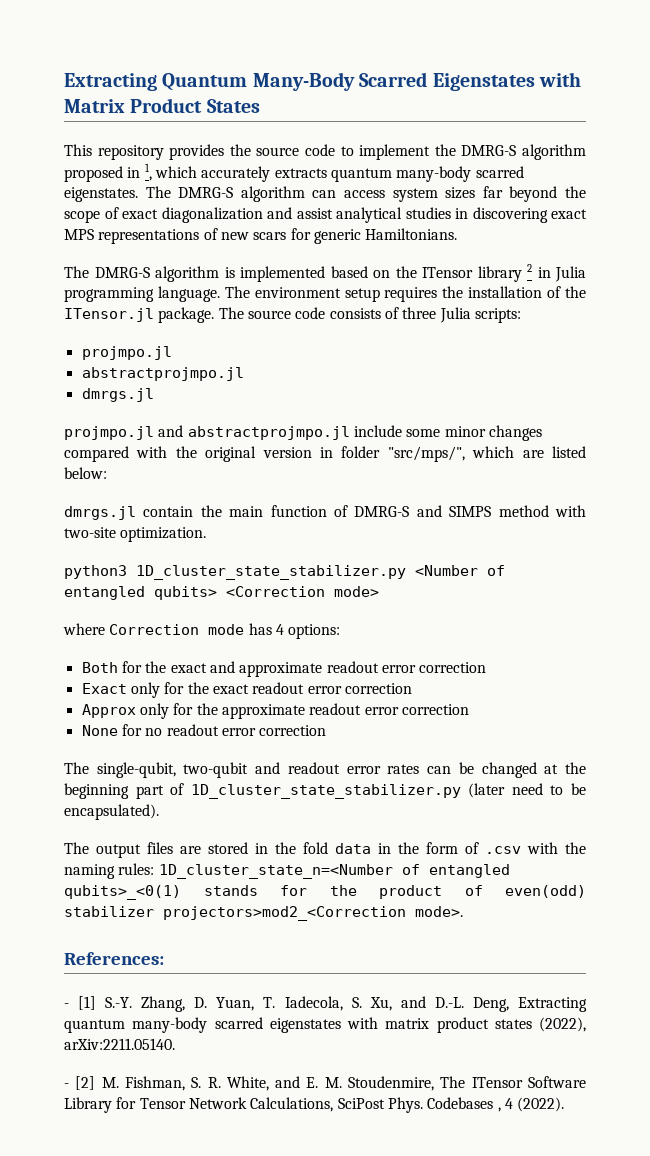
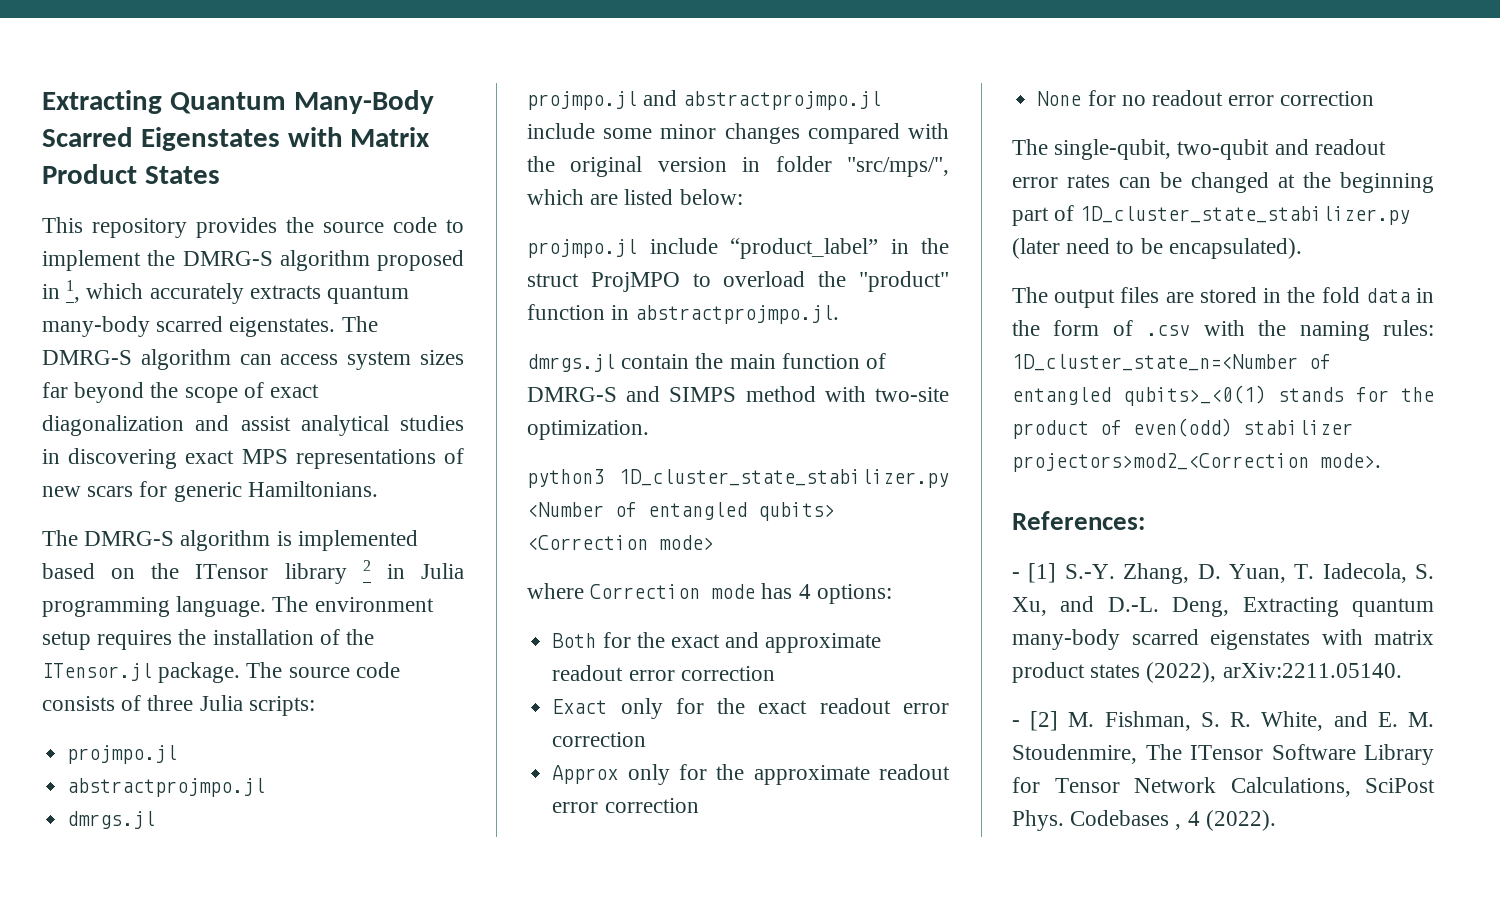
+ projmpo.jl include “product_label” in the struct ProjMPO to overload the "product" function in abstractprojmpo.jl.

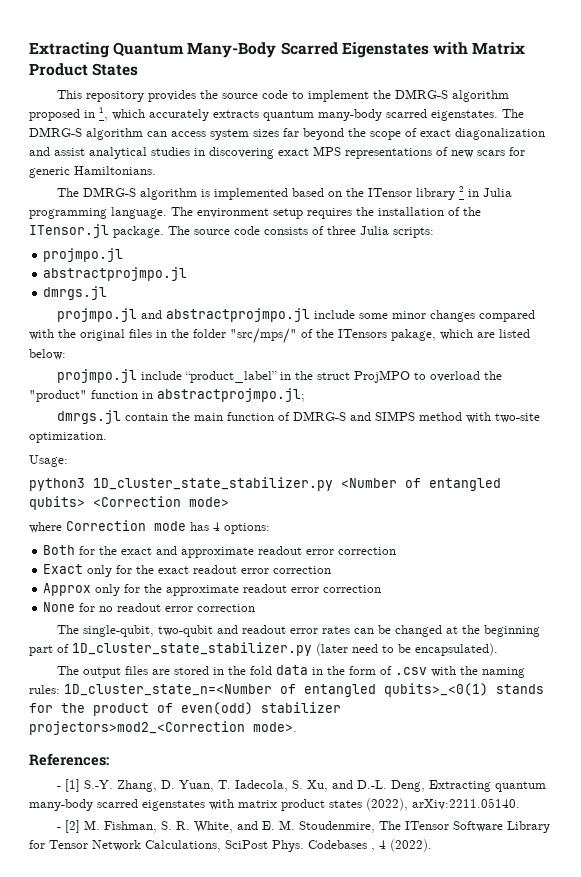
- projmpo.jl and abstractprojmpo.jl include some minor changes compared with the original version in folder "src/mps/", which are listed below:
+ projmpo.jl and abstractprojmpo.jl include some minor changes compared with the original files in the folder "src/mps/" of the ITensors pakage, which are listed below:
- projmpo.jl include “product_label” in the struct ProjMPO to overload the "product" function in abstractprojmpo.jl.
+ projmpo.jl include “product_label” in the struct ProjMPO to overload the "product" function in abstractprojmpo.jl;
+ Usage:

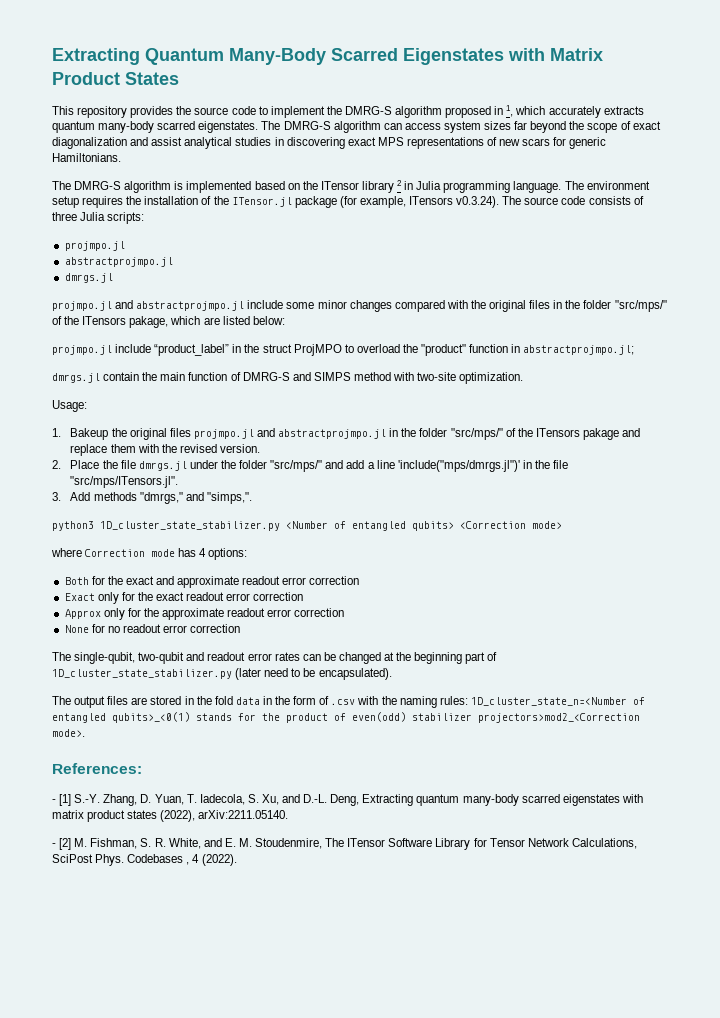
- The environment setup requires the installation of the ITensor.jl package. The source code consists of three Julia scripts:
+ The environment setup requires the installation of the ITensor.jl package (for example, ITensors v0.3.24). The source code consists of three Julia scripts:
+ 1. Bakeup the original files projmpo.jl and abstractprojmpo.jl in the folder "src/mps/" of the ITensors pakage and replace them with the revised version.
+ 2. Place the file dmrgs.jl under the folder "src/mps/" and add a line 'include("mps/dmrgs.jl")' in the file "src/mps/ITensors.jl".
+ 3. Add methods "dmrgs," and "simps,".

